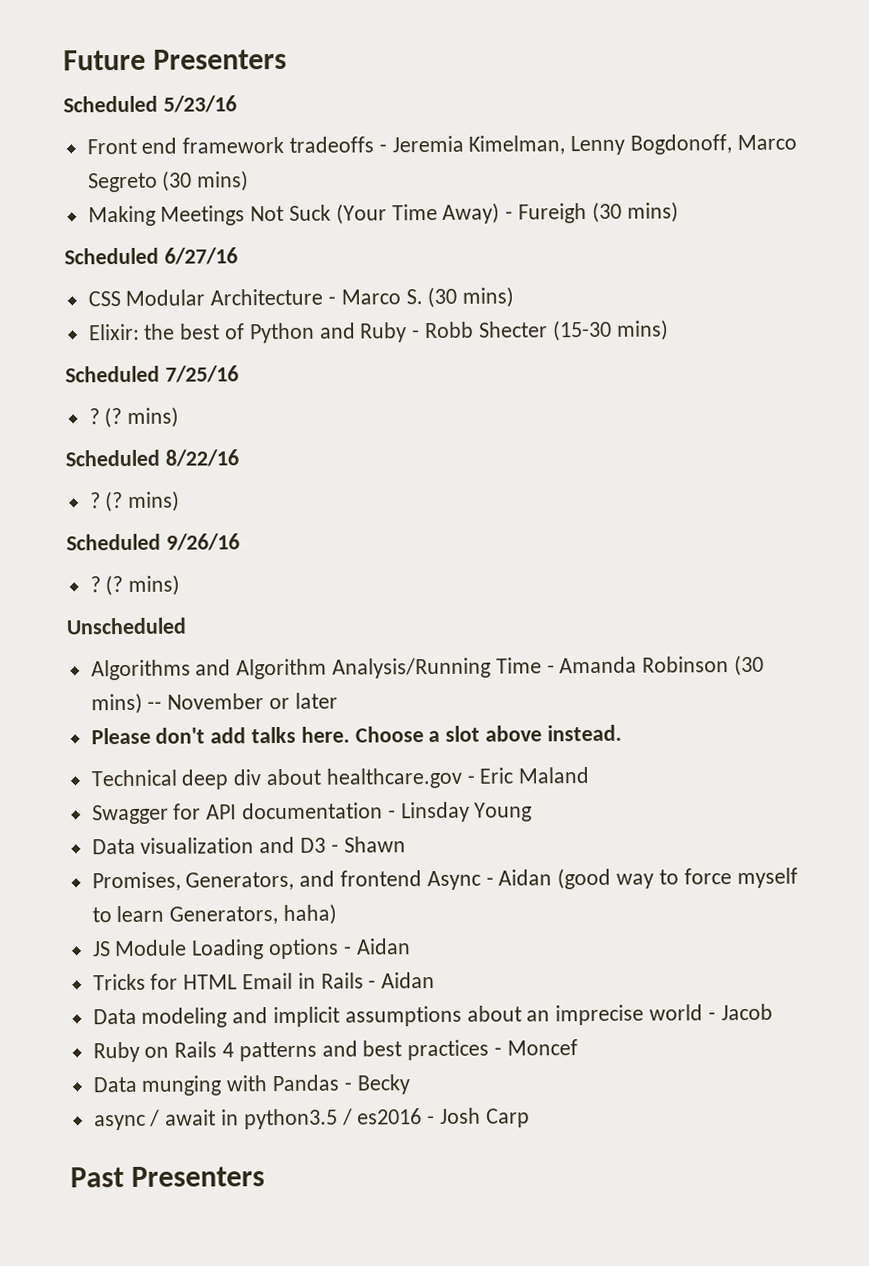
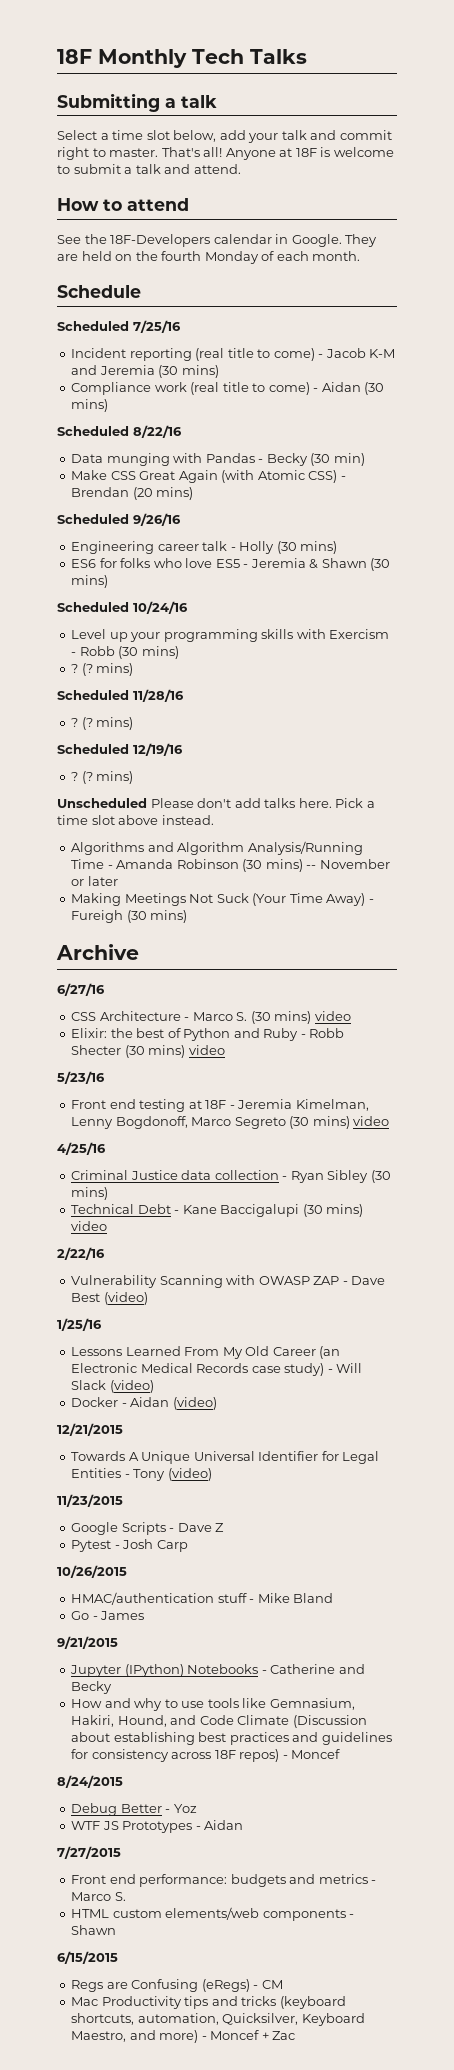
- Future Presenters
- Scheduled 5/23/16
- Front end framework tradeoffs - Jeremia Kimelman, Lenny Bogdonoff, Marco Segreto (30 mins)
- Making Meetings Not Suck (Your Time Away) - Fureigh (30 mins)
- Scheduled 6/27/16
- CSS Modular Architecture - Marco S. (30 mins)
- Elixir: the best of Python and Ruby - Robb Shecter (15-30 mins)
+ 18F Monthly Tech Talks
+ Submitting a talk
+ Select a time slot below, add your talk and commit right to master. That's all! Anyone at 18F is welcome to submit a talk and attend.
+ How to attend
+ See the 18F-Developers calendar in Google. They are held on the fourth Monday of each month.
+ Schedule
  Scheduled 7/25/16
+ Incident reporting (real title to come) - Jacob K-M and Jeremia (30 mins)
+ Compliance work (real title to come) - Aidan (30 mins)
+ Scheduled 8/22/16
+ Data munging with Pandas - Becky (30 min)
+ Make CSS Great Again (with Atomic CSS) - Brendan (20 mins)
+ Scheduled 9/26/16
+ Engineering career talk - Holly (30 mins)
+ ES6 for folks who love ES5 - Jeremia & Shawn (30 mins)
+ Scheduled 10/24/16
+ Level up your programming skills with Exercism - Robb (30 mins)
  ? (? mins)
- Scheduled 8/22/16
+ Scheduled 11/28/16
  ? (? mins)
- Scheduled 9/26/16
+ Scheduled 12/19/16
- Unscheduled
+ Unscheduled Please don't add talks here. Pick a time slot above instead.
- Please don't add talks here. Choose a slot above instead.
- Technical deep div about healthcare.gov - Eric Maland
- Swagger for API documentation - Linsday Young
- Data visualization and D3 - Shawn
- Promises, Generators, and frontend Async - Aidan (good way to force myself to learn Generators, haha)
- JS Module Loading options - Aidan
- Tricks for HTML Email in Rails - Aidan
- Data modeling and implicit assumptions about an imprecise world - Jacob
- Ruby on Rails 4 patterns and best practices - Moncef
- Data munging with Pandas - Becky
- async / await in python3.5 / es2016 - Josh Carp
- Past Presenters
+ Making Meetings Not Suck (Your Time Away) - Fureigh (30 mins)
+ Archive
+ 6/27/16
+ CSS Architecture - Marco S. (30 mins) video
+ Elixir: the best of Python and Ruby - Robb Shecter (30 mins) video
+ 5/23/16
+ Front end testing at 18F - Jeremia Kimelman, Lenny Bogdonoff, Marco Segreto (30 mins) video
+ 4/25/16
+ Criminal Justice data collection - Ryan Sibley (30 mins)
+ Technical Debt - Kane Baccigalupi (30 mins) video
+ 2/22/16
+ Vulnerability Scanning with OWASP ZAP - Dave Best (video)
+ 1/25/16
+ Lessons Learned From My Old Career (an Electronic Medical Records case study) - Will Slack (video)
+ Docker - Aidan (video)
+ 12/21/2015
+ Towards A Unique Universal Identifier for Legal Entities - Tony (video)
+ 11/23/2015
+ Google Scripts - Dave Z
+ Pytest - Josh Carp
+ 10/26/2015
+ HMAC/authentication stuff - Mike Bland
+ Go - James
+ 9/21/2015
+ Jupyter (IPython) Notebooks - Catherine and Becky
+ How and why to use tools like Gemnasium, Hakiri, Hound, and Code Climate (Discussion about establishing best practices and guidelines for consistency across 18F repos) - Moncef
+ 8/24/2015
+ Debug Better - Yoz
+ WTF JS Prototypes - Aidan
+ 7/27/2015
+ Front end performance: budgets and metrics - Marco S.
+ HTML custom elements/web components - Shawn
+ 6/15/2015
+ Regs are Confusing (eRegs) - CM
+ Mac Productivity tips and tricks (keyboard shortcuts, automation, Quicksilver, Keyboard Maestro, and more) - Moncef + Zac

